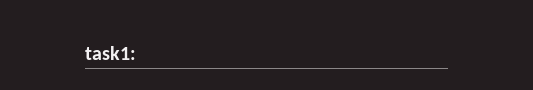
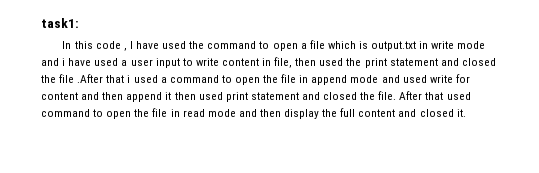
+ In this code , I have used the command to open a file which is output.txt in write mode and i have used a user input to write content in file, then used the print statement and closed the file .After that i used a command to open the file in append mode and used write for content and then append it then used print statement and closed the file. After that used command to open the file in read mode and then display the full content and closed it.

